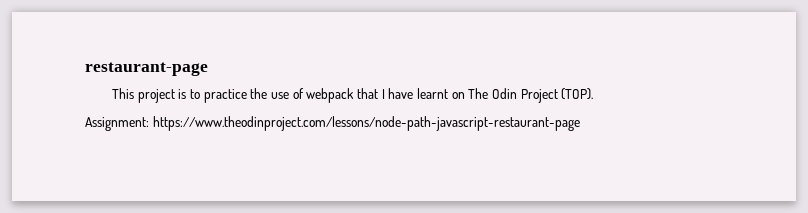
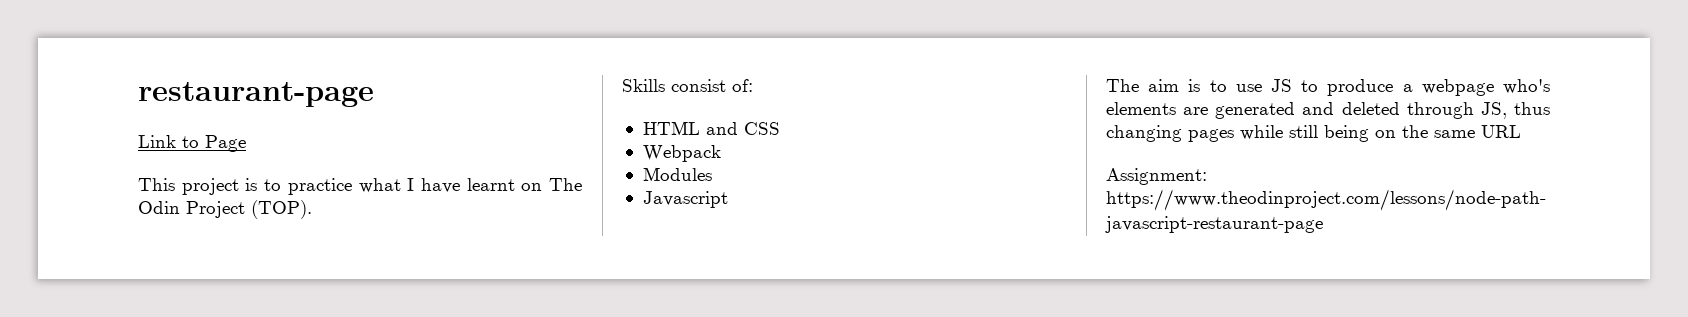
+ Link to Page
- This project is to practice the use of webpack that I have learnt on The Odin Project (TOP).
+ This project is to practice what I have learnt on The Odin Project (TOP).
+ Skills consist of:
+ HTML and CSS
+ Webpack
+ Modules
+ Javascript
+ The aim is to use JS to produce a webpage who's elements are generated and deleted through JS, thus changing pages while still being on the same URL

